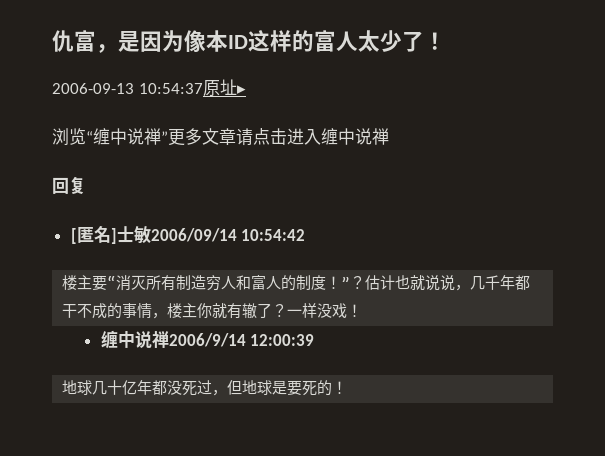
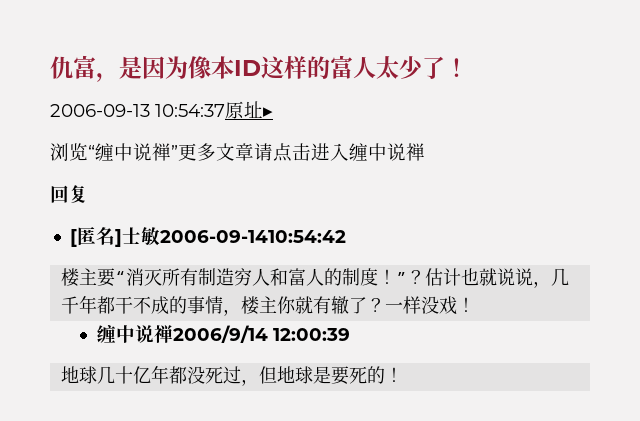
- [匿名]士敏2006/09/14 10:54:42
+ [匿名]士敏2006-09-1410:54:42

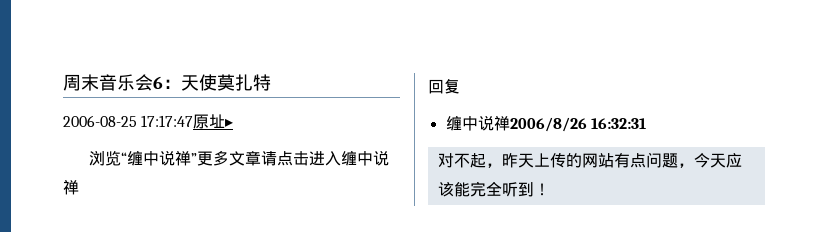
- 仇富，是因为像本ID这样的富人太少了！
- 2006-09-13 10:54:37原址▸
+ 周末音乐会6：天使莫扎特
+ 2006-08-25 17:17:47原址▸
- [匿名]士敏2006-09-1410:54:42
- 楼主要“消灭所有制造穷人和富人的制度！”？估计也就说说，几千年都干不成的事情，楼主你就有辙了？一样没戏！
- 缠中说禅2006/9/14 12:00:39
- 地球几十亿年都没死过，但地球是要死的！
+ 缠中说禅2006/8/26 16:32:31
+ 对不起，昨天上传的网站有点问题，今天应该能完全听到！

